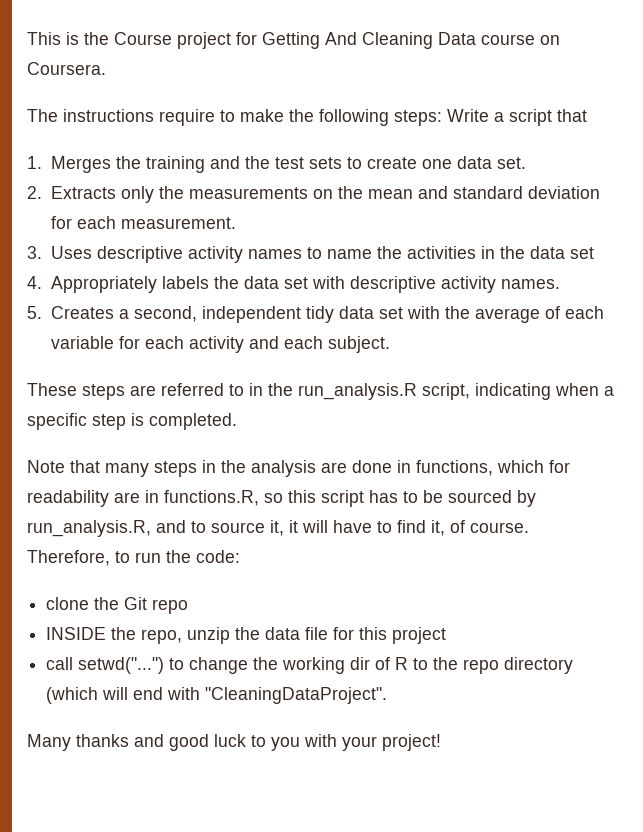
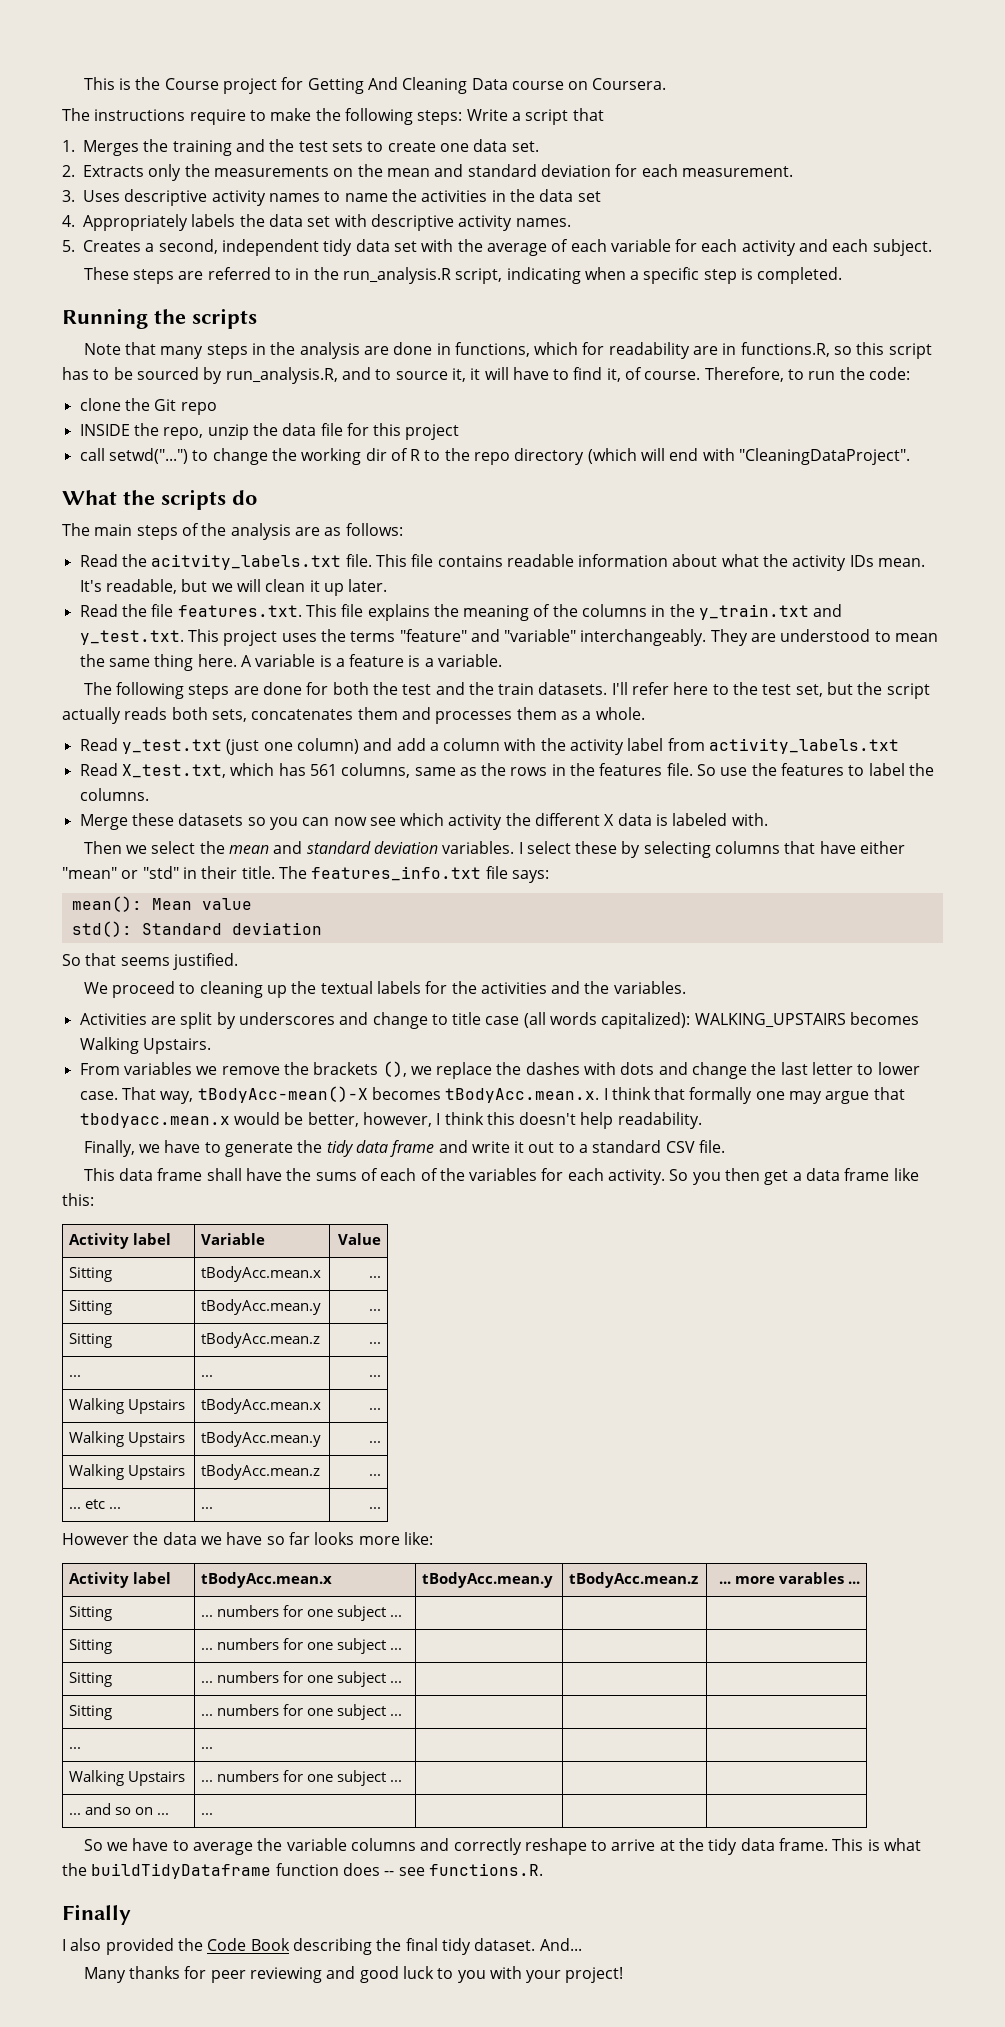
+ Running the scripts
+ What the scripts do
+ The main steps of the analysis are as follows:
+ Read the acitvity_labels.txt file. This file contains readable information about what the activity IDs mean. It's readable, but we will clean it up later.
+ Read the file features.txt. This file explains the meaning of the columns in the y_train.txt and y_test.txt. This project uses the terms "feature" and "variable" interchangeably. They are understood to mean the same thing here. A variable is a feature is a variable.
+ The following steps are done for both the test and the train datasets. I'll refer here to the test set, but the script actually reads both sets, concatenates them and processes them as a whole.
+ Read y_test.txt (just one column) and add a column with the activity label from activity_labels.txt
+ Read X_test.txt, which has 561 columns, same as the rows in the features file. So use the features to label the columns.
+ Merge these datasets so you can now see which activity the different X data is labeled with.
+ Then we select the mean and standard deviation variables. I select these by selecting columns that have either "mean" or "std" in their title. The features_info.txt file says:
+ mean(): Mean value
+ std(): Standard deviation
+ So that seems justified.
+ We proceed to cleaning up the textual labels for the activities and the variables.
+ Activities are split by underscores and change to title case (all words capitalized): WALKING_UPSTAIRS becomes Walking Upstairs.
+ From variables we remove the brackets (), we replace the dashes with dots and change the last letter to lower case. That way, tBodyAcc-mean()-X becomes tBodyAcc.mean.x. I think that formally one may argue that tbodyacc.mean.x would be better, however, I think this doesn't help readability.
+ Finally, we have to generate the tidy data frame and write it out to a standard CSV file.
+ This data frame shall have the sums of each of the variables for each activity. So you then get a data frame like this:
+ Activity label | Variable | Value
+ Sitting | tBodyAcc.mean.x | ...
+ Sitting | tBodyAcc.mean.y | ...
+ Sitting | tBodyAcc.mean.z | ...
+ ... | ... | ...
+ Walking Upstairs | tBodyAcc.mean.x | ...
+ Walking Upstairs | tBodyAcc.mean.y | ...
+ Walking Upstairs | tBodyAcc.mean.z | ...
+ ... etc ... | ... | ...
+ However the data we have so far looks more like:
+ Activity label | tBodyAcc.mean.x | tBodyAcc.mean.y | tBodyAcc.mean.z | ... more varables ...
+ Sitting | ... numbers for one subject ... | | |
+ Sitting | ... numbers for one subject ... | | |
+ Sitting | ... numbers for one subject ... | | |
+ Sitting | ... numbers for one subject ... | | |
+ ... | ... | | |
+ Walking Upstairs | ... numbers for one subject ... | | |
+ ... and so on ... | ... | | |
+ So we have to average the variable columns and correctly reshape to arrive at the tidy data frame. This is what the buildTidyDataframe function does -- see functions.R.
+ Finally
+ I also provided the Code Book describing the final tidy dataset. And...
- Many thanks and good luck to you with your project!
+ Many thanks for peer reviewing and good luck to you with your project!

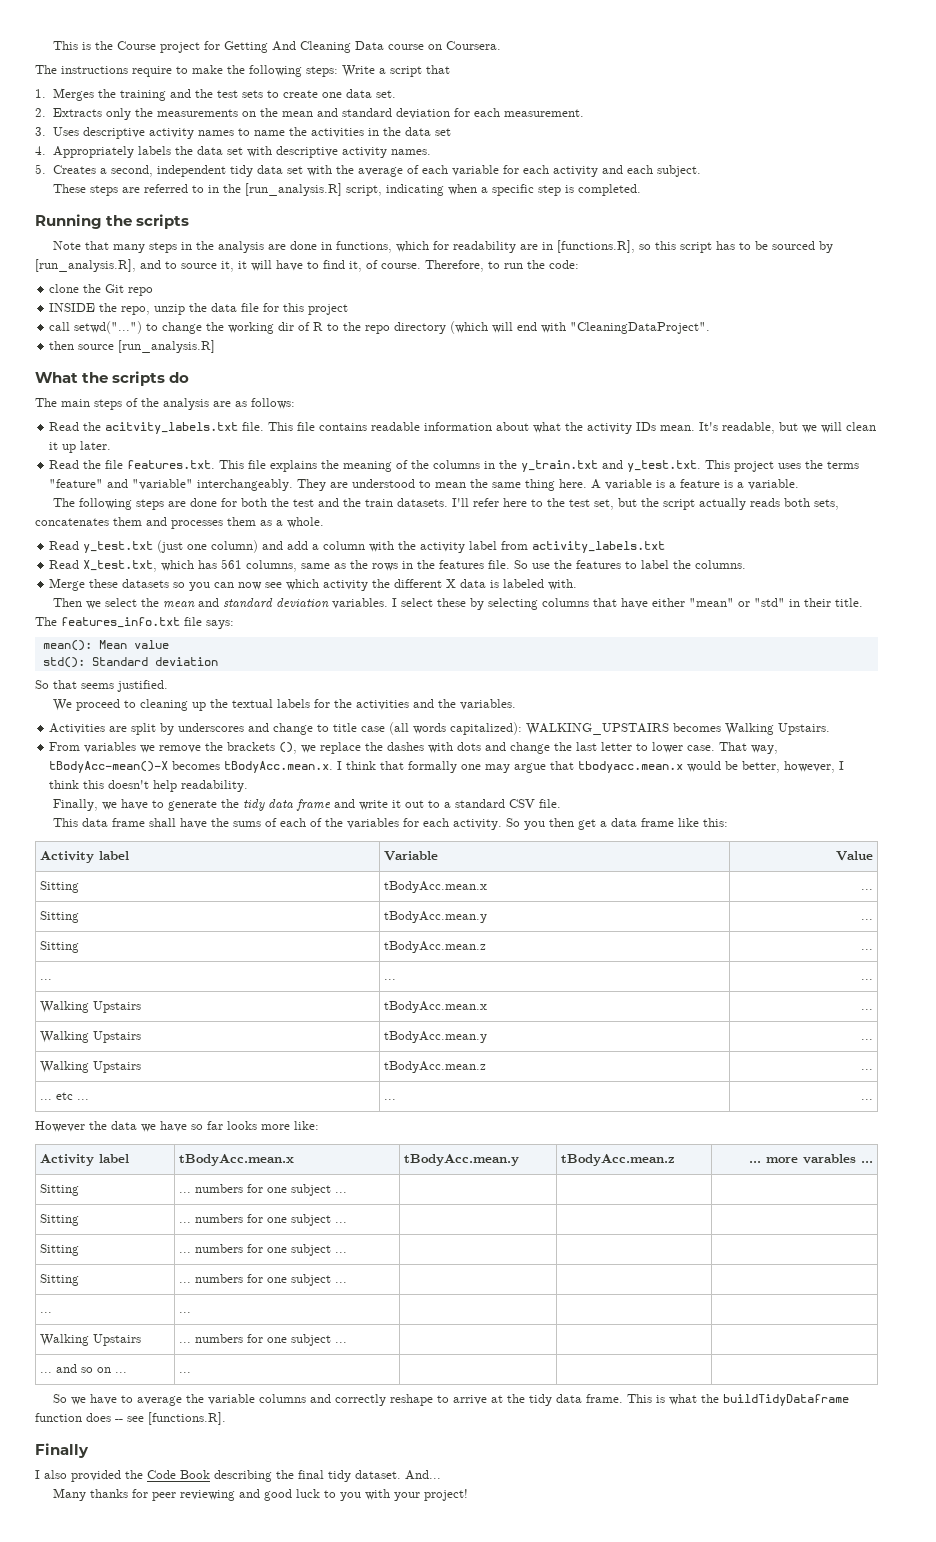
- These steps are referred to in the run_analysis.R script, indicating when a specific step is completed.
+ These steps are referred to in the [run_analysis.R] script, indicating when a specific step is completed.
- Note that many steps in the analysis are done in functions, which for readability are in functions.R, so this script has to be sourced by run_analysis.R, and to source it, it will have to find it, of course.
+ Note that many steps in the analysis are done in functions, which for readability are in [functions.R], so this script has to be sourced by [run_analysis.R], and to source it, it will have to find it, of course.
+ then source [run_analysis.R]
- This is what the buildTidyDataframe function does -- see functions.R.
+ This is what the buildTidyDataframe function does -- see [functions.R].

